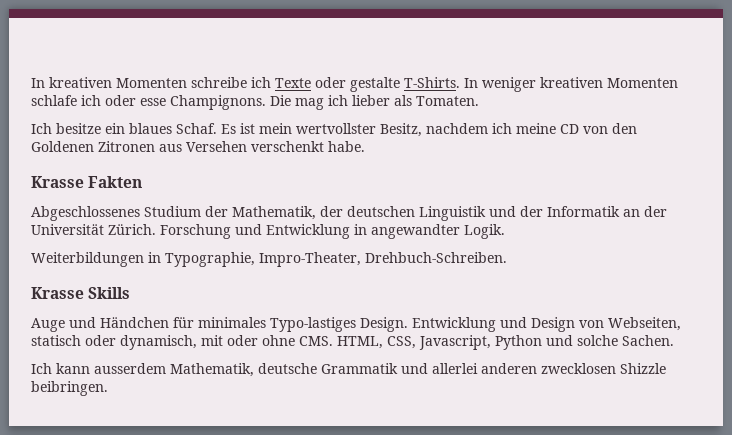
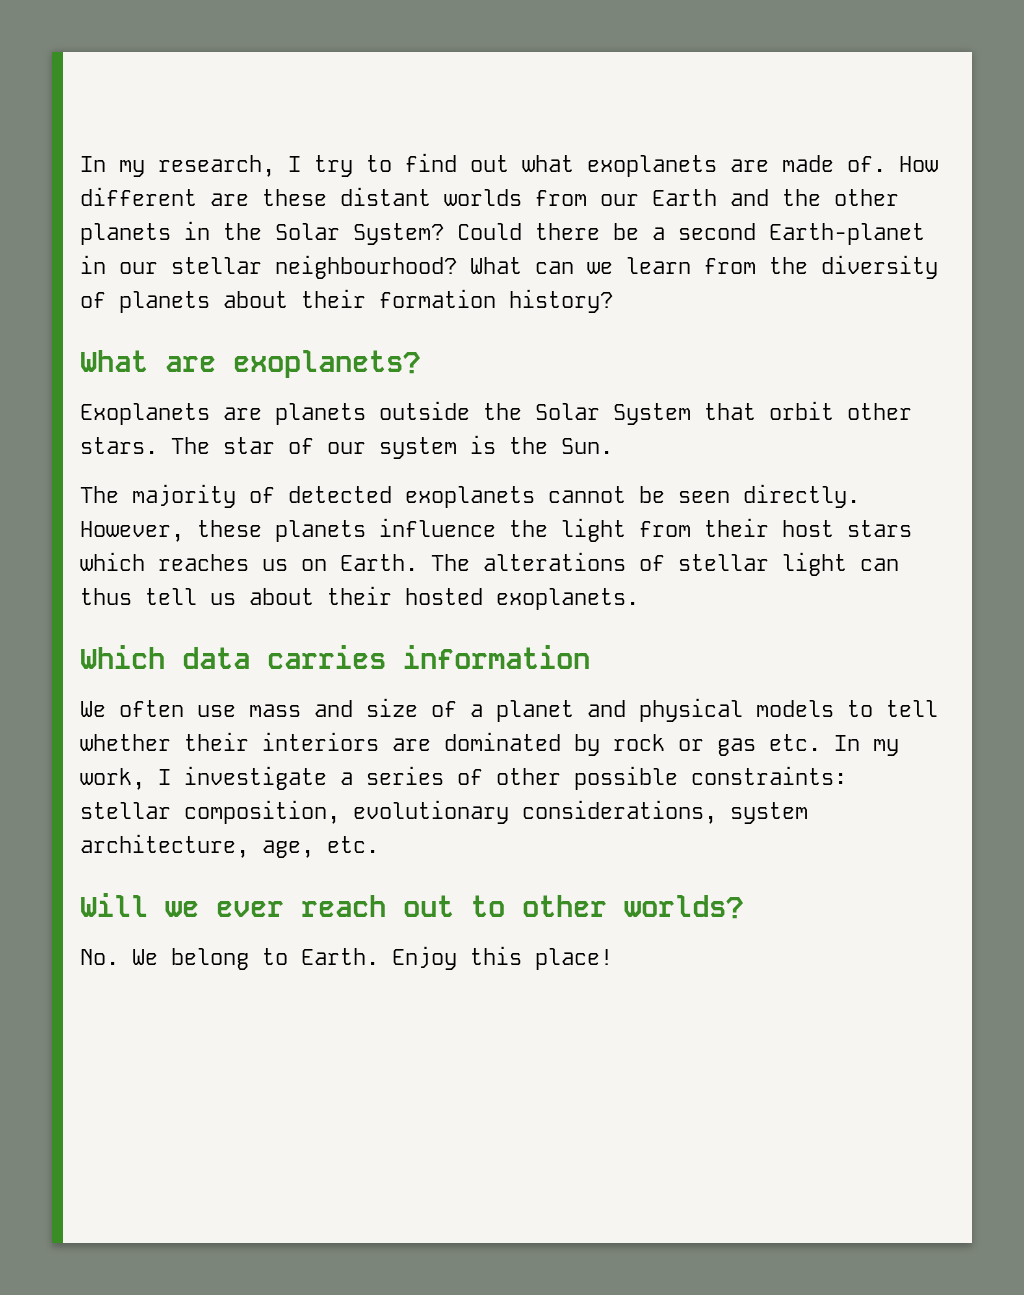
- In kreativen Momenten schreibe ich Texte oder gestalte T‑Shirts. In weniger kreativen Momenten schlafe ich oder esse Champignons. Die mag ich lieber als Tomaten.
- Ich besitze ein blaues Schaf. Es ist mein wertvollster Besitz, nachdem ich meine CD von den Goldenen Zitronen aus Versehen verschenkt habe.
- Krasse Fakten
- Abgeschlossenes Studium der Mathematik, der deutschen Linguistik und der Informatik an der Universität Zürich. Forschung und Entwicklung in angewandter Logik.
- Weiterbildungen in Typographie, Impro-Theater, Drehbuch-Schreiben.
- Krasse Skills
- Auge und Händchen für minimales Typo-lastiges Design. Entwicklung und Design von Webseiten, statisch oder dynamisch, mit oder ohne CMS. HTML, CSS, Javascript, Python und solche Sachen.
- Ich kann ausserdem Mathematik, deutsche Grammatik und allerlei anderen zwecklosen Shizzle beibringen.
+ In my research, I try to find out what exoplanets are made of. How different are these distant worlds from our Earth and the other planets in the Solar System? Could there be a second Earth-planet in our stellar neighbourhood? What can we learn from the diversity of planets about their formation history?
+ What are exoplanets?
+ Exoplanets are planets outside the Solar System that orbit other stars. The star of our system is the Sun.
+ The majority of detected exoplanets cannot be seen directly. However, these planets influence the light from their host stars which reaches us on Earth. The alterations of stellar light can thus tell us about their hosted exoplanets.
+ Which data carries information
+ We often use mass and size of a planet and physical models to tell whether their interiors are dominated by rock or gas etc. In my work, I investigate a series of other possible constraints: stellar composition, evolutionary considerations, system architecture, age, etc.
+ Will we ever reach out to other worlds?
+ No. We belong to Earth. Enjoy this place!

